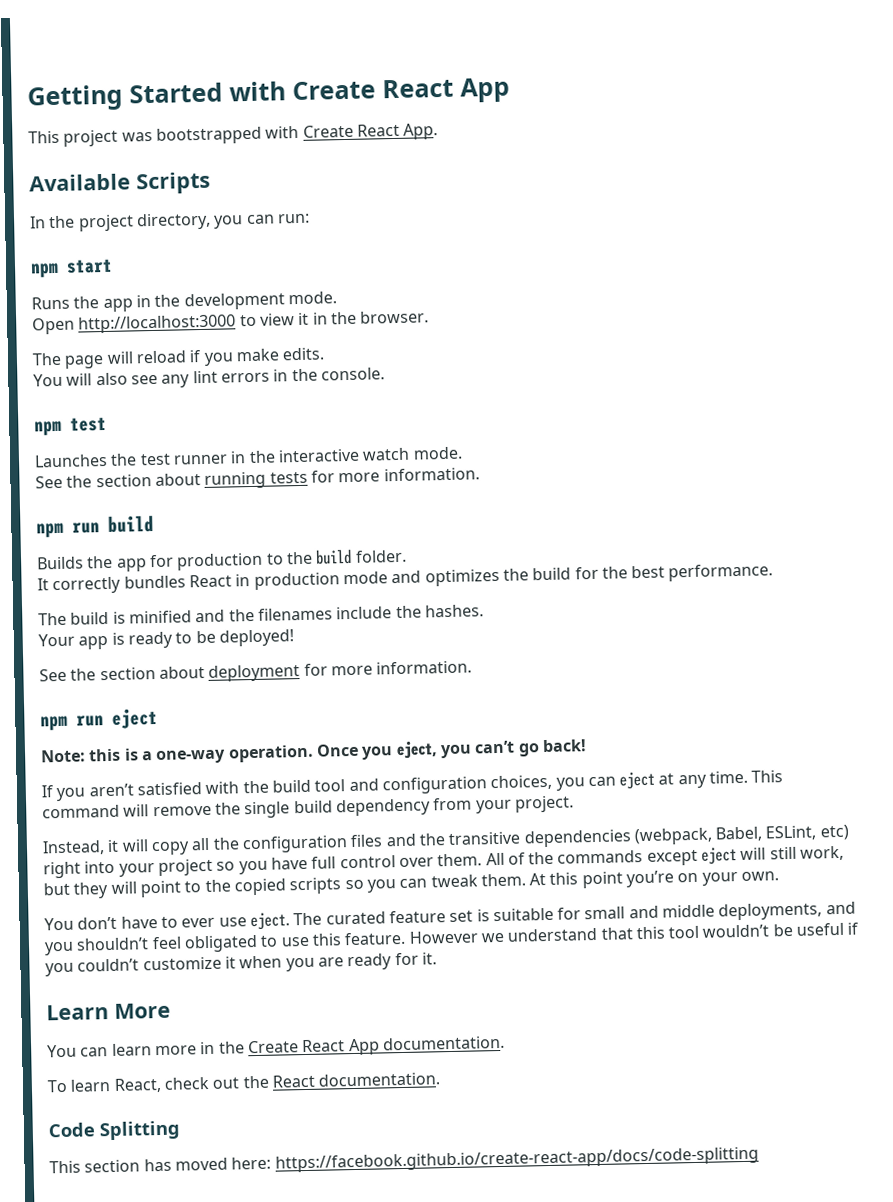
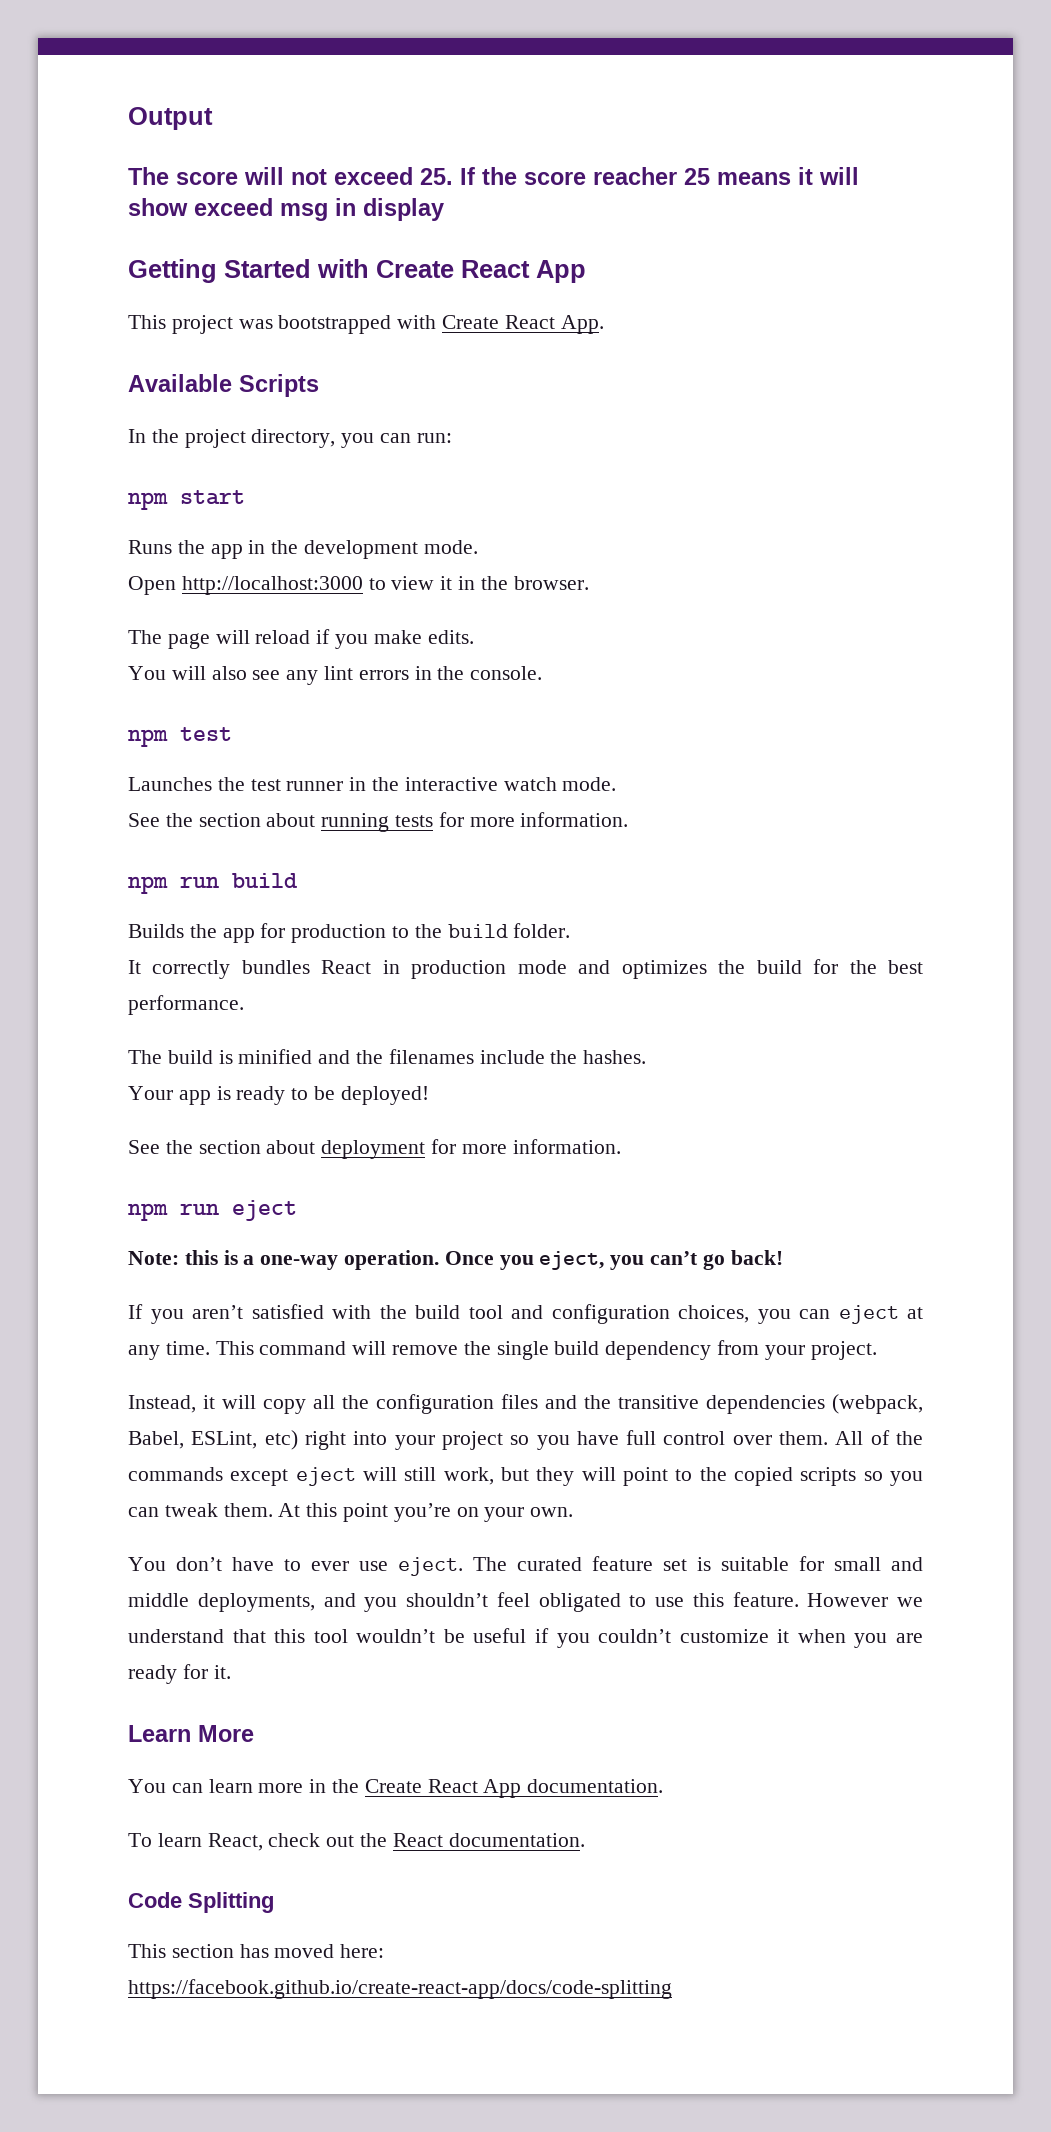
+ Output
+ The score will not exceed 25. If the score reacher 25 means it will show exceed msg in display

